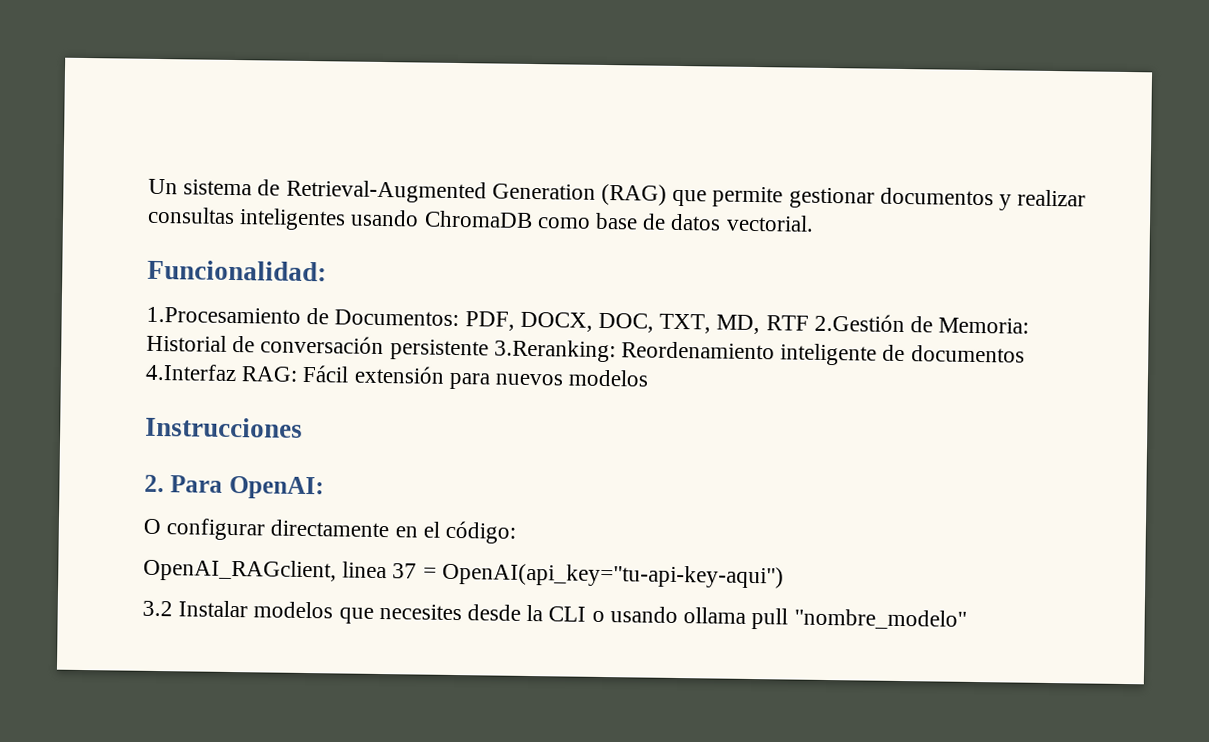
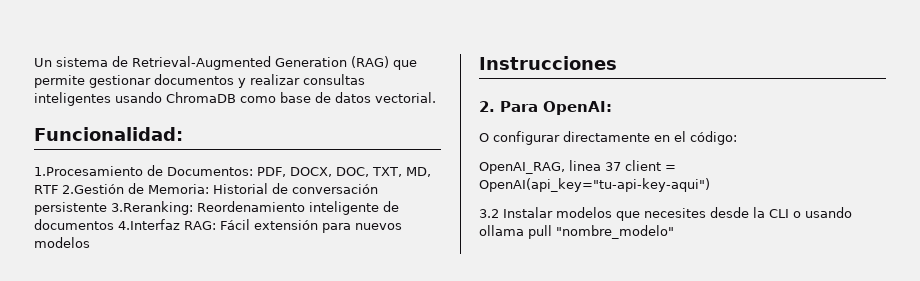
- OpenAI_RAGclient, linea 37 = OpenAI(api_key="tu-api-key-aqui")
+ OpenAI_RAG, linea 37 client = OpenAI(api_key="tu-api-key-aqui")

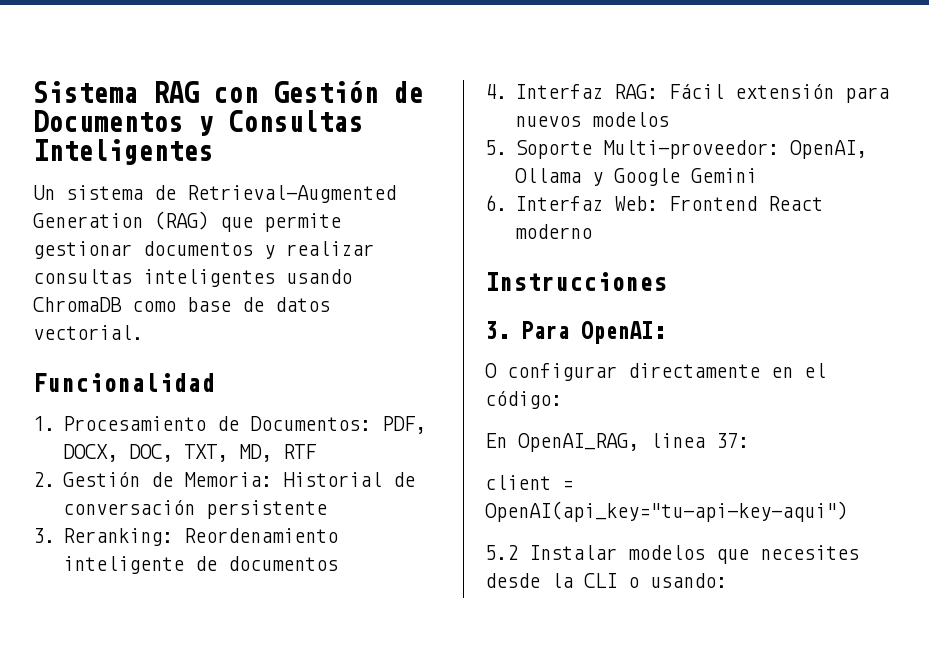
+ Sistema RAG con Gestión de Documentos y Consultas Inteligentes
- Funcionalidad:
- 1.Procesamiento de Documentos: PDF, DOCX, DOC, TXT, MD, RTF 2.Gestión de Memoria: Historial de conversación persistente 3.Reranking: Reordenamiento inteligente de documentos 4.Interfaz RAG: Fácil extensión para nuevos modelos
+ Funcionalidad
+ 1. Procesamiento de Documentos: PDF, DOCX, DOC, TXT, MD, RTF
+ 2. Gestión de Memoria: Historial de conversación persistente
+ 3. Reranking: Reordenamiento inteligente de documentos
+ 4. Interfaz RAG: Fácil extensión para nuevos modelos
+ 5. Soporte Multi-proveedor: OpenAI, Ollama y Google Gemini
+ 6. Interfaz Web: Frontend React moderno
- 2. Para OpenAI:
+ 3. Para OpenAI:
- OpenAI_RAG, linea 37 client = OpenAI(api_key="tu-api-key-aqui")
+ En OpenAI_RAG, linea 37:
+ client = OpenAI(api_key="tu-api-key-aqui")
- 3.2 Instalar modelos que necesites desde la CLI o usando ollama pull "nombre_modelo"
+ 5.2 Instalar modelos que necesites desde la CLI o usando:

